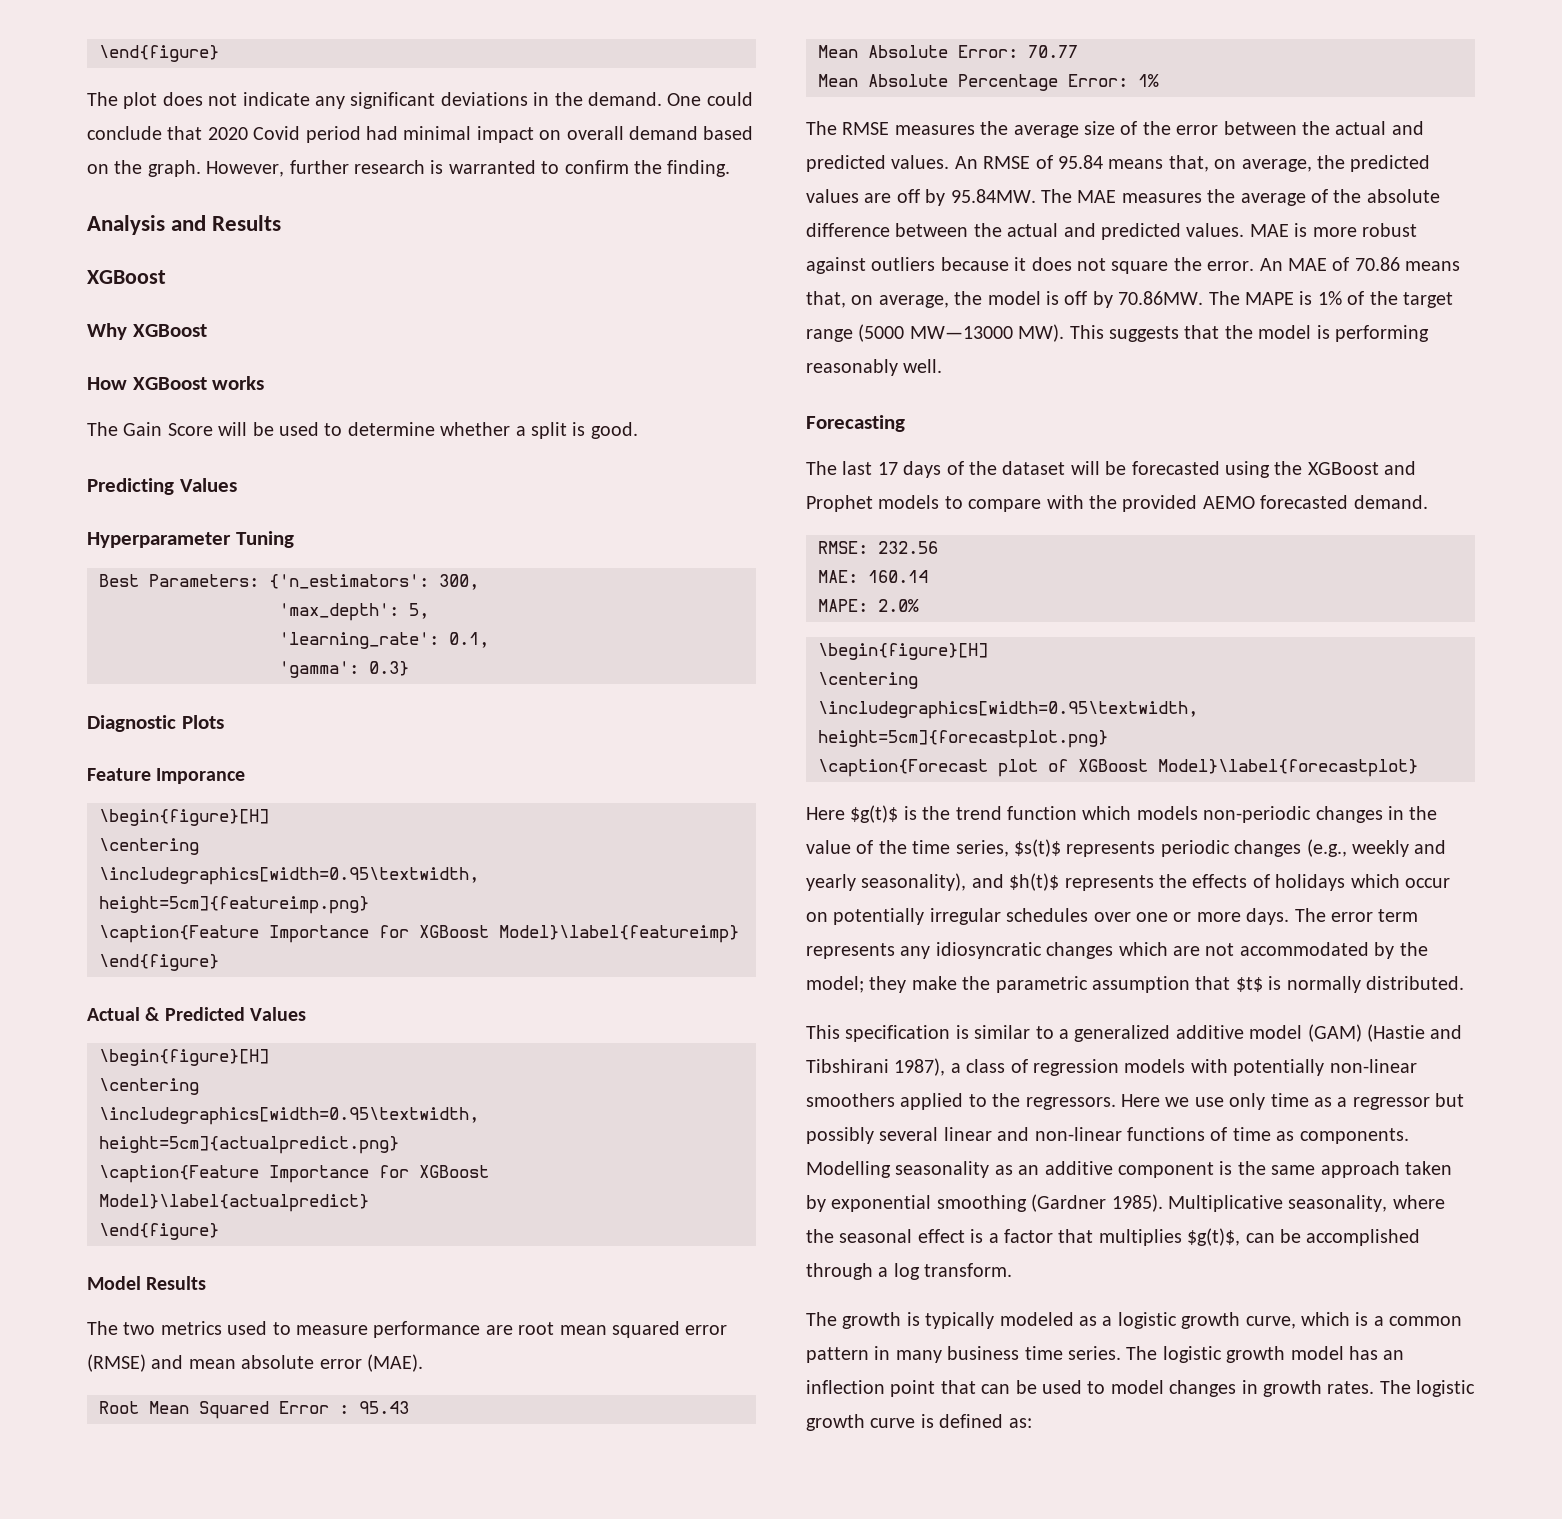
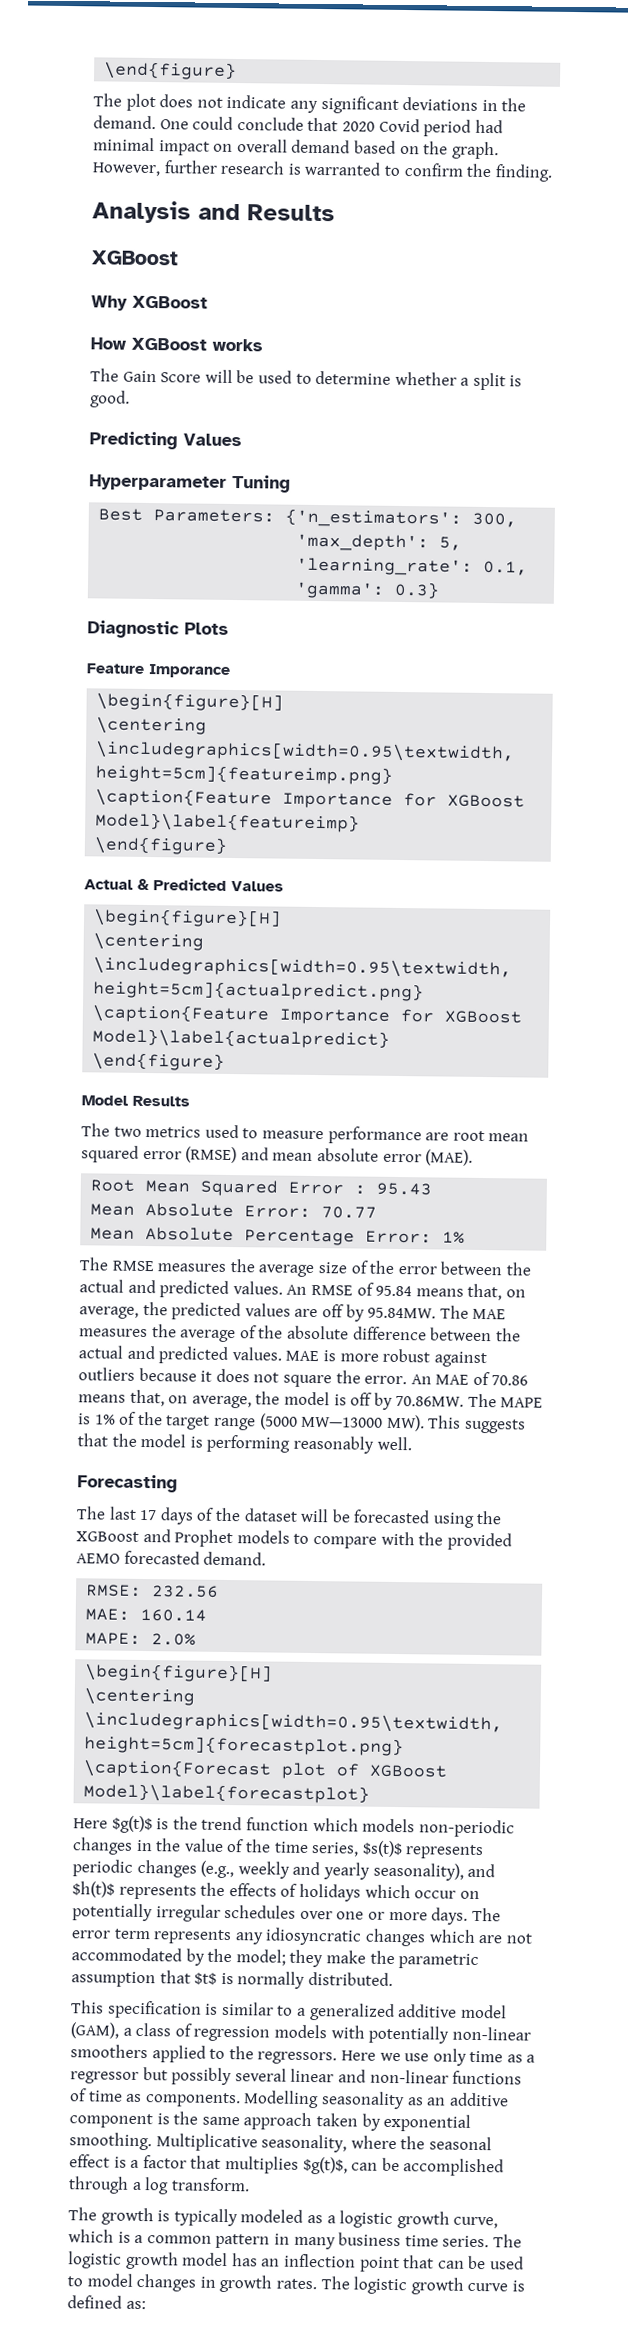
- This specification is similar to a generalized additive model (GAM) (Hastie and Tibshirani 1987), a class of regression models with potentially non-linear smoothers applied to the regressors.
+ This specification is similar to a generalized additive model (GAM), a class of regression models with potentially non-linear smoothers applied to the regressors.
- Modelling seasonality as an additive component is the same approach taken by exponential smoothing (Gardner 1985).
+ Modelling seasonality as an additive component is the same approach taken by exponential smoothing.

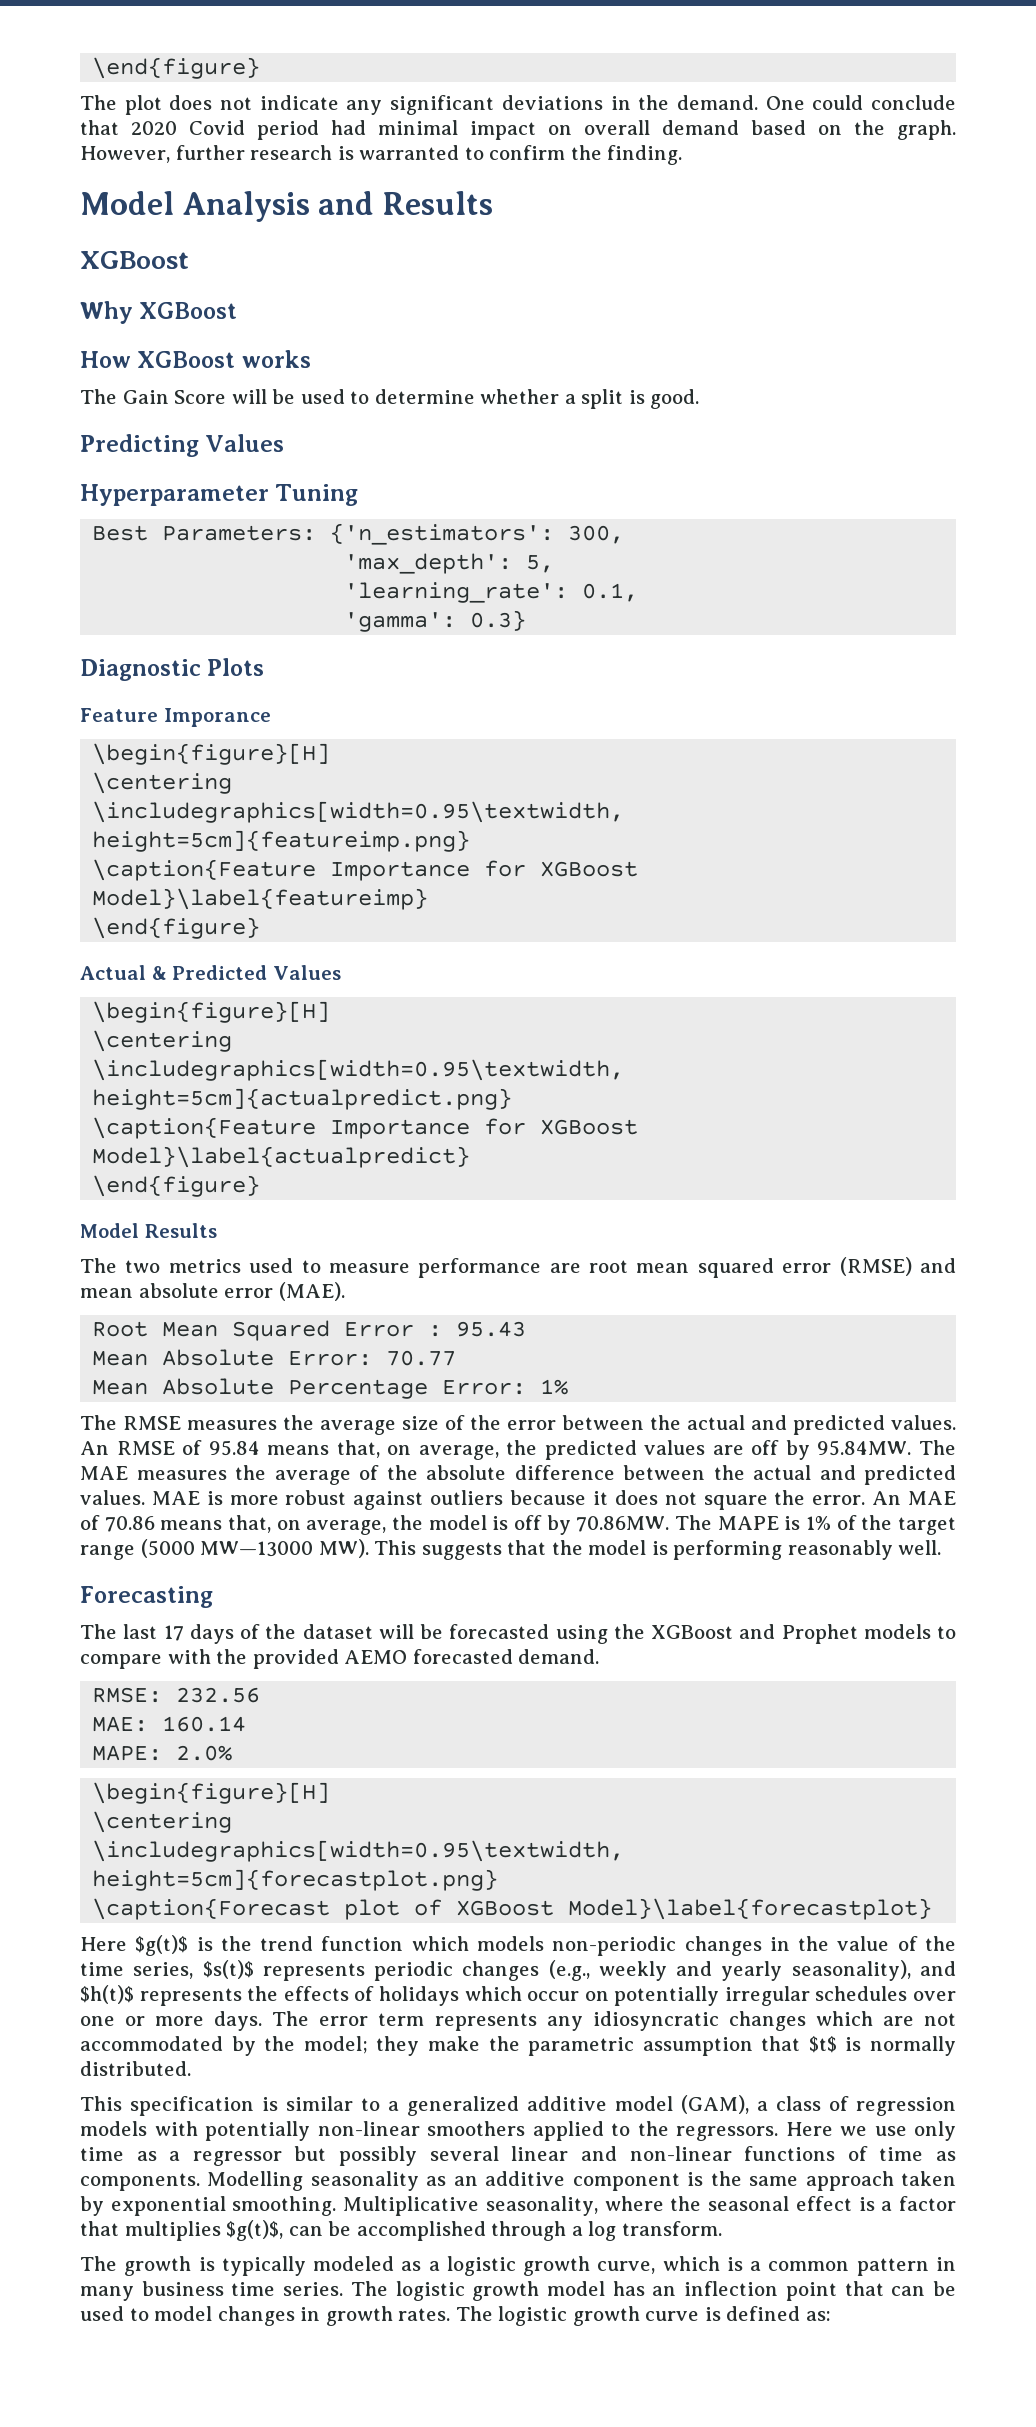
- Analysis and Results
+ Model Analysis and Results

